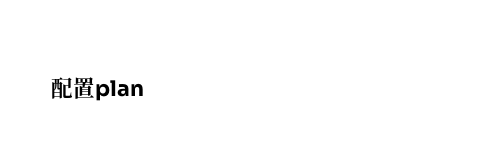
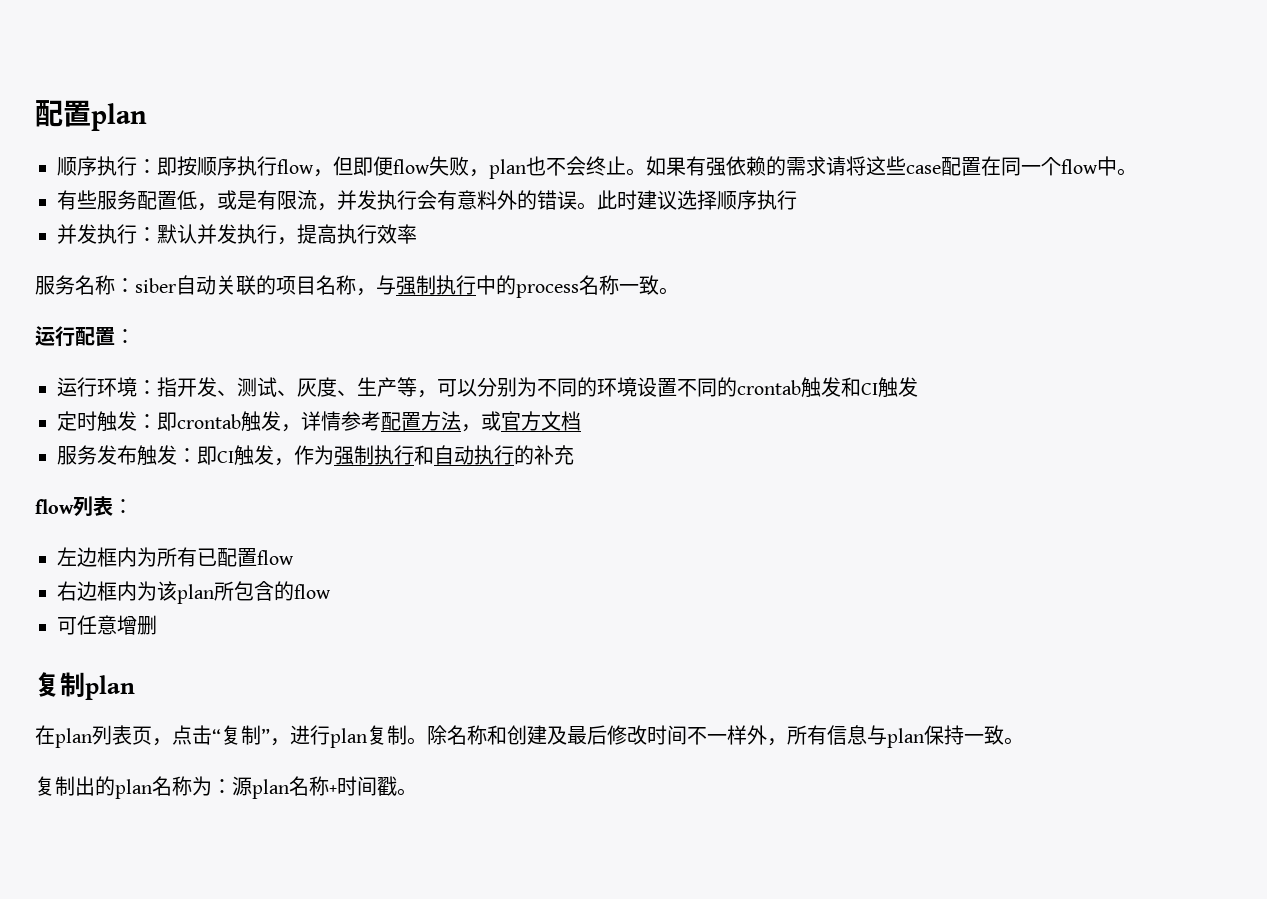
+ 顺序执行：即按顺序执行flow，但即便flow失败，plan也不会终止。如果有强依赖的需求请将这些case配置在同一个flow中。
+ 有些服务配置低，或是有限流，并发执行会有意料外的错误。此时建议选择顺序执行
+ 并发执行：默认并发执行，提高执行效率
+ 服务名称：siber自动关联的项目名称，与强制执行中的process名称一致。
+ 运行配置：
+ 运行环境：指开发、测试、灰度、生产等，可以分别为不同的环境设置不同的crontab触发和CI触发
+ 定时触发：即crontab触发，详情参考配置方法，或官方文档
+ 服务发布触发：即CI触发，作为强制执行和自动执行的补充
+ flow列表：
+ 左边框内为所有已配置flow
+ 右边框内为该plan所包含的flow
+ 可任意增删
+ 复制plan
+ 在plan列表页，点击“复制”，进行plan复制。除名称和创建及最后修改时间不一样外，所有信息与plan保持一致。
+ 复制出的plan名称为：源plan名称+时间戳。

